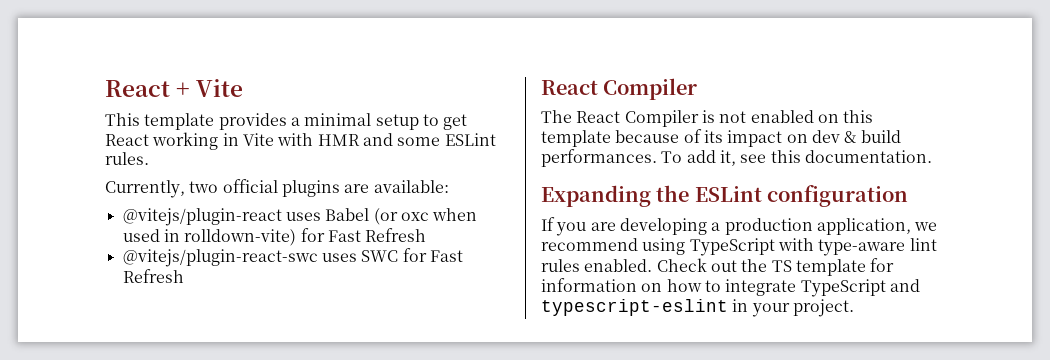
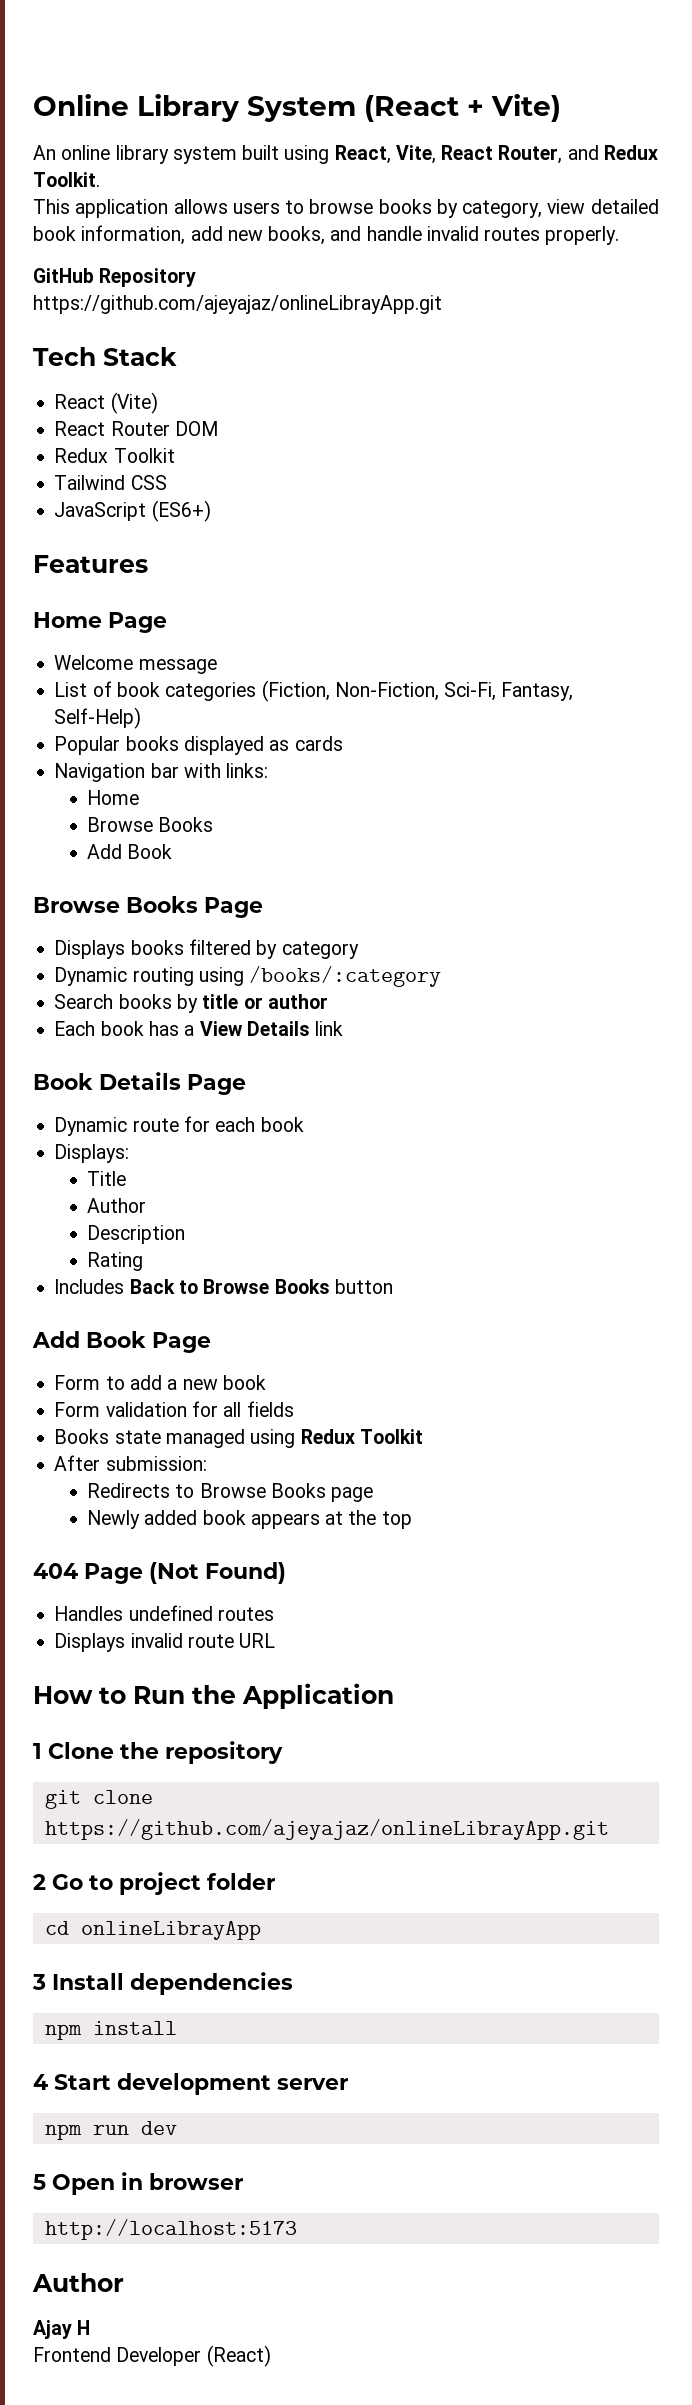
- React + Vite
- This template provides a minimal setup to get React working in Vite with HMR and some ESLint rules.
- Currently, two official plugins are available:
- @vitejs/plugin-react uses Babel (or oxc when used in rolldown-vite) for Fast Refresh
- @vitejs/plugin-react-swc uses SWC for Fast Refresh
- React Compiler
- The React Compiler is not enabled on this template because of its impact on dev & build performances. To add it, see this documentation.
- Expanding the ESLint configuration
- If you are developing a production application, we recommend using TypeScript with type-aware lint rules enabled. Check out the TS template for information on how to integrate TypeScript and typescript-eslint in your project.
+ Online Library System (React + Vite)
+ An online library system built using React, Vite, React Router, and Redux Toolkit.
+ This application allows users to browse books by category, view detailed book information, add new books, and handle invalid routes properly.
+ GitHub Repository
+ https://github.com/ajeyajaz/onlineLibrayApp.git
+ Tech Stack
+ React (Vite)
+ React Router DOM
+ Redux Toolkit
+ Tailwind CSS
+ JavaScript (ES6+)
+ Features
+ Home Page
+ Welcome message
+ List of book categories (Fiction, Non-Fiction, Sci-Fi, Fantasy, Self-Help)
+ Popular books displayed as cards
+ Navigation bar with links:
+ Home
+ Browse Books
+ Add Book
+ Browse Books Page
+ Displays books filtered by category
+ Dynamic routing using /books/:category
+ Search books by title or author
+ Each book has a View Details link
+ Book Details Page
+ Dynamic route for each book
+ Displays:
+ Title
+ Author
+ Description
+ Rating
+ Includes Back to Browse Books button
+ Add Book Page
+ Form to add a new book
+ Form validation for all fields
+ Books state managed using Redux Toolkit
+ After submission:
+ Redirects to Browse Books page
+ Newly added book appears at the top
+ 404 Page (Not Found)
+ Handles undefined routes
+ Displays invalid route URL
+ How to Run the Application
+ 1 Clone the repository
+ git clone https://github.com/ajeyajaz/onlineLibrayApp.git
+ 2 Go to project folder
+ cd onlineLibrayApp
+ 3 Install dependencies
+ npm install
+ 4 Start development server
+ npm run dev
+ 5 Open in browser
+ http://localhost:5173
+ Author
+ Ajay H
+ Frontend Developer (React)

